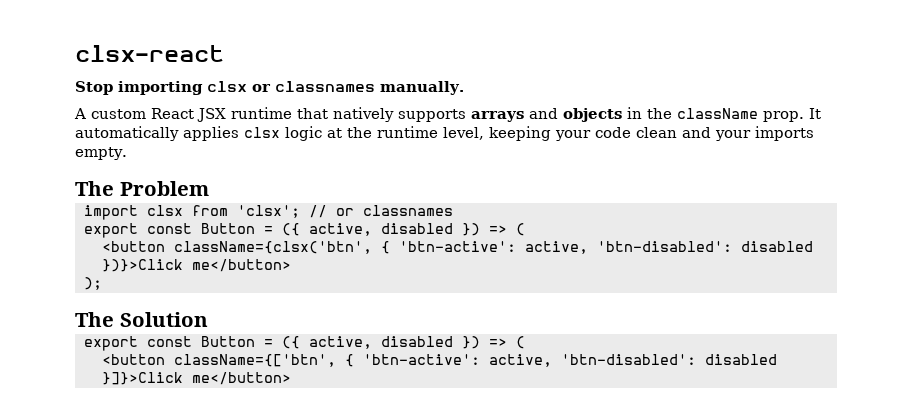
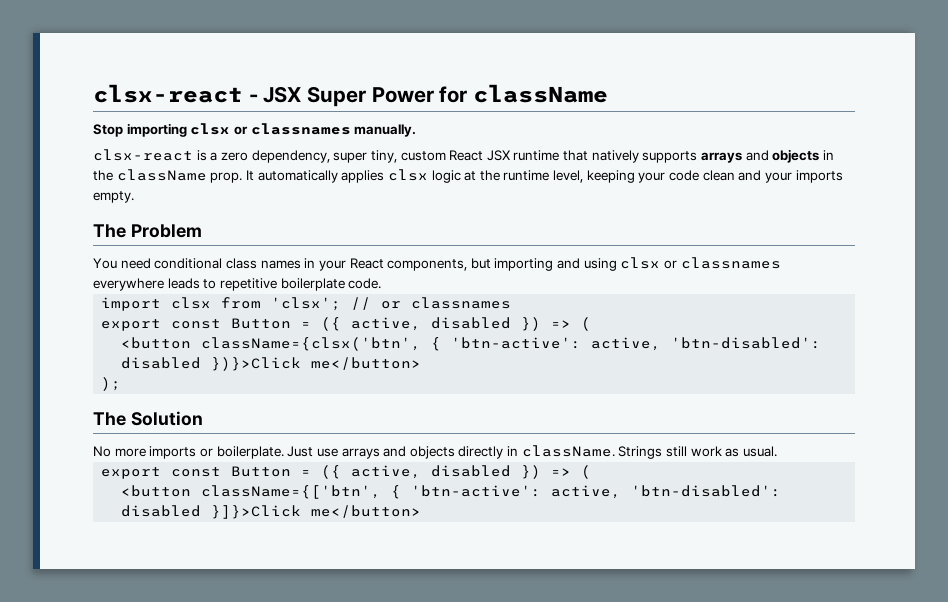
- clsx-react
+ clsx-react - JSX Super Power for className
- A custom React JSX runtime that natively supports arrays and objects in the className prop.
+ clsx-react is a zero dependency, super tiny, custom React JSX runtime that natively supports arrays and objects in the className prop.
+ You need conditional class names in your React components, but importing and using clsx or classnames everywhere leads to repetitive boilerplate code.
+ No more imports or boilerplate. Just use arrays and objects directly in className. Strings still work as usual.

